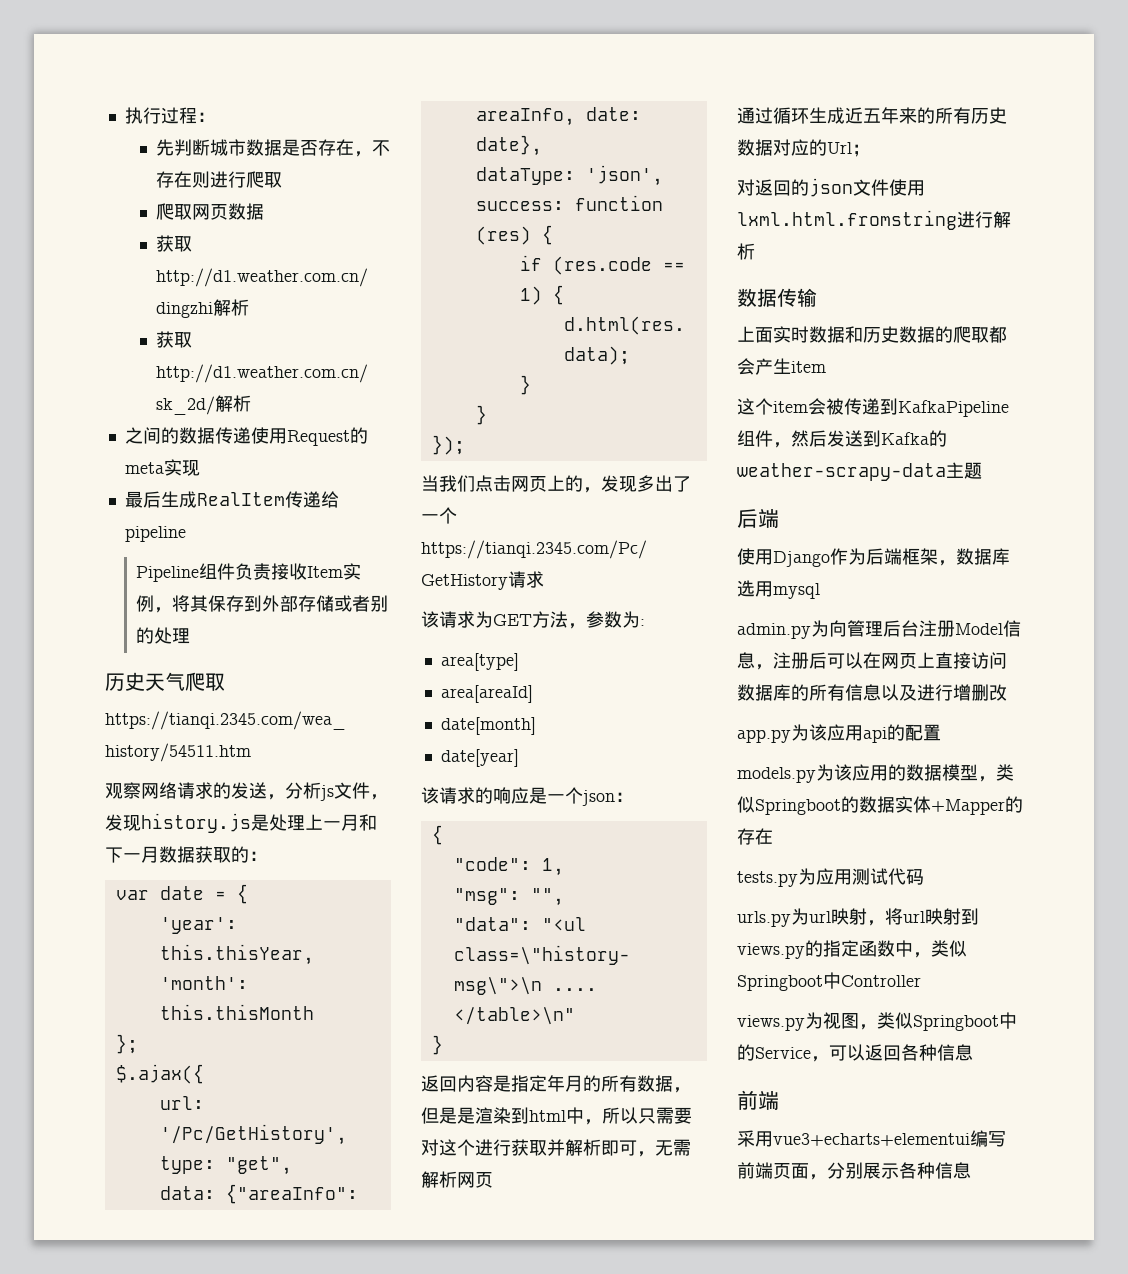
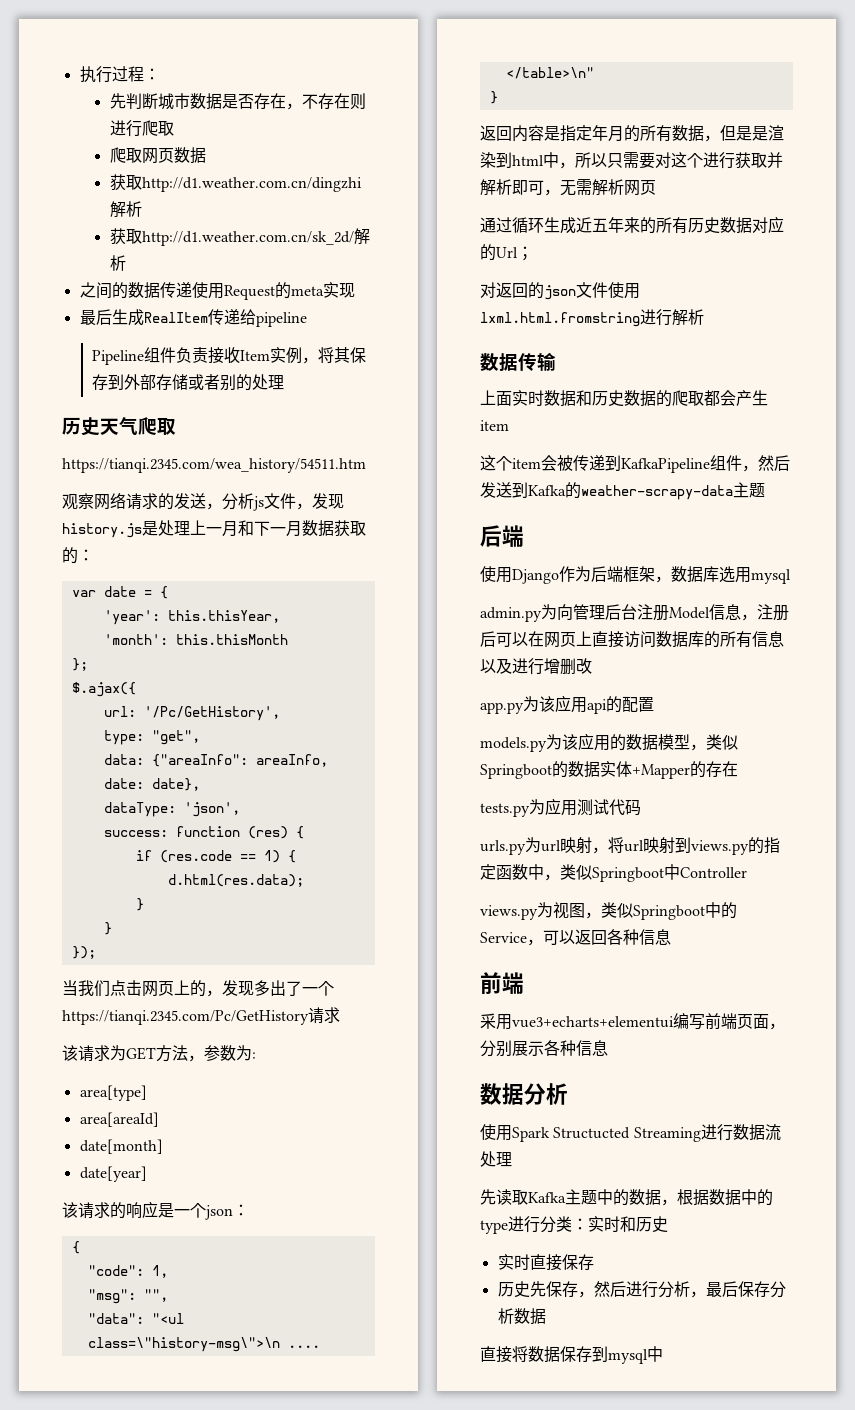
+ 数据分析
+ 使用Spark Structucted Streaming进行数据流处理
+ 先读取Kafka主题中的数据，根据数据中的type进行分类：实时和历史
+ 实时直接保存
+ 历史先保存，然后进行分析，最后保存分析数据
+ 直接将数据保存到mysql中

